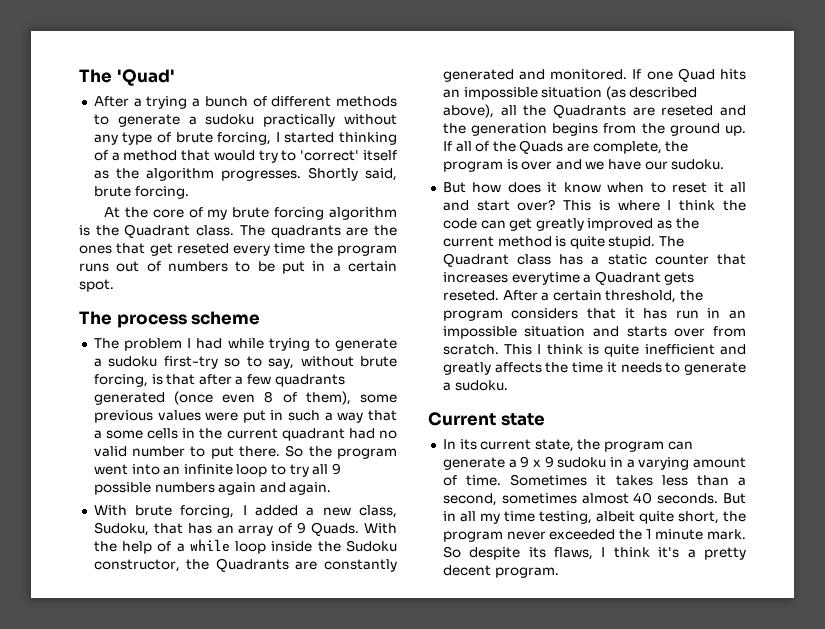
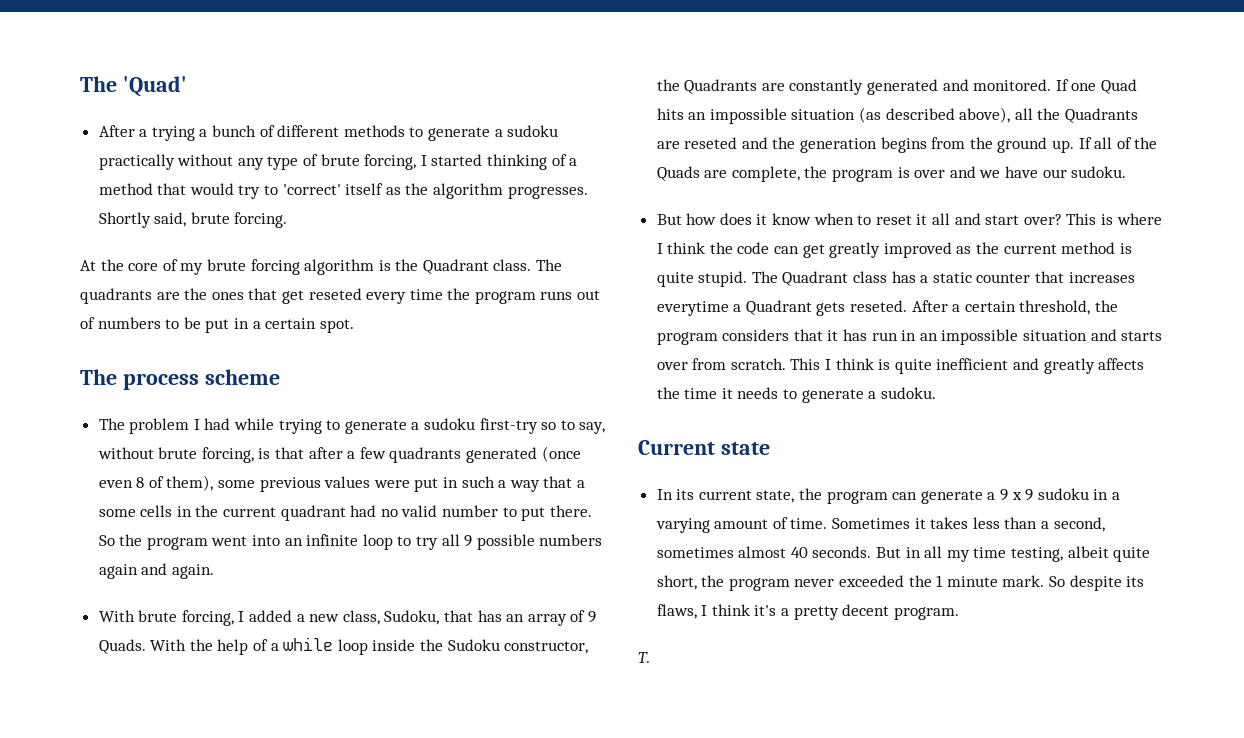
+ T.

